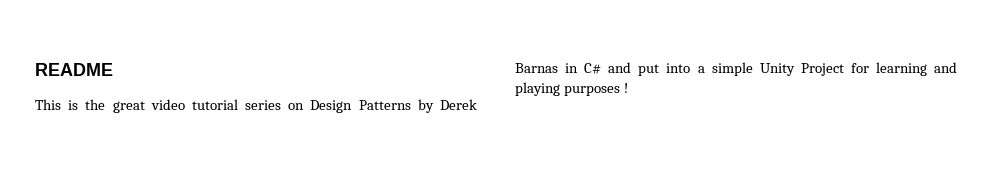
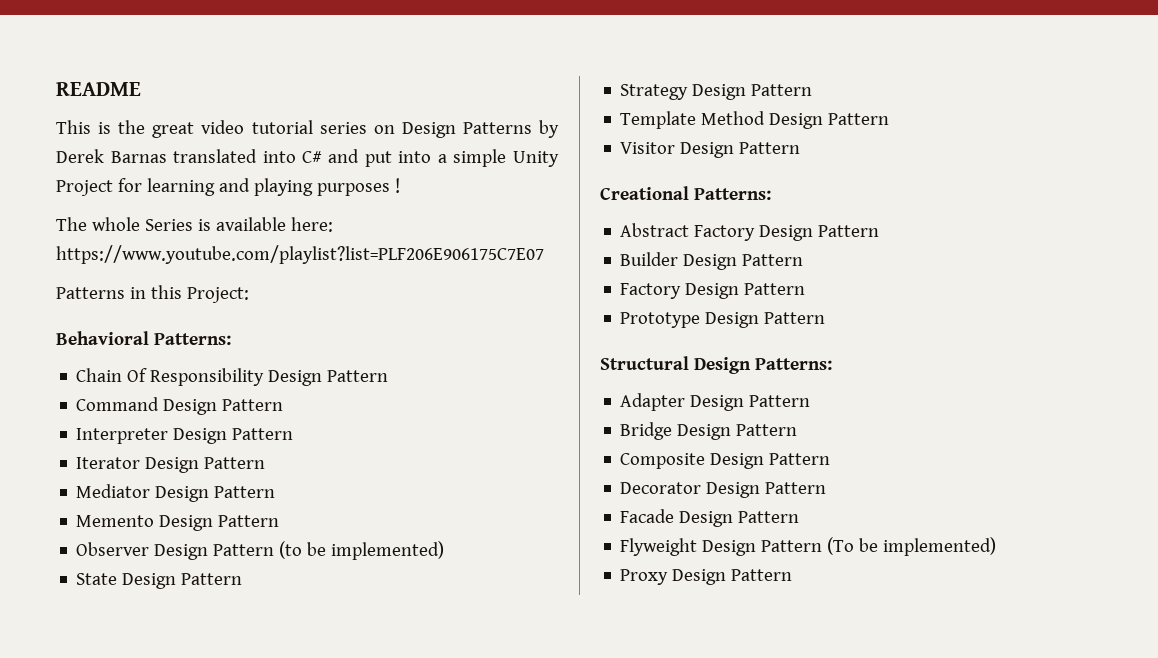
- This is the great video tutorial series on Design Patterns by Derek Barnas in C# and put into a simple Unity Project for learning and playing purposes !
+ This is the great video tutorial series on Design Patterns by Derek Barnas translated into C# and put into a simple Unity Project for learning and playing purposes !
+ The whole Series is available here: https://www.youtube.com/playlist?list=PLF206E906175C7E07
+ Patterns in this Project:
+ Behavioral Patterns:
+ Chain Of Responsibility Design Pattern
+ Command Design Pattern
+ Interpreter Design Pattern
+ Iterator Design Pattern
+ Mediator Design Pattern
+ Memento Design Pattern
+ Observer Design Pattern (to be implemented)
+ State Design Pattern
+ Strategy Design Pattern
+ Template Method Design Pattern
+ Visitor Design Pattern
+ Creational Patterns:
+ Abstract Factory Design Pattern
+ Builder Design Pattern
+ Factory Design Pattern
+ Prototype Design Pattern
+ Structural Design Patterns:
+ Adapter Design Pattern
+ Bridge Design Pattern
+ Composite Design Pattern
+ Decorator Design Pattern
+ Facade Design Pattern
+ Flyweight Design Pattern (To be implemented)
+ Proxy Design Pattern

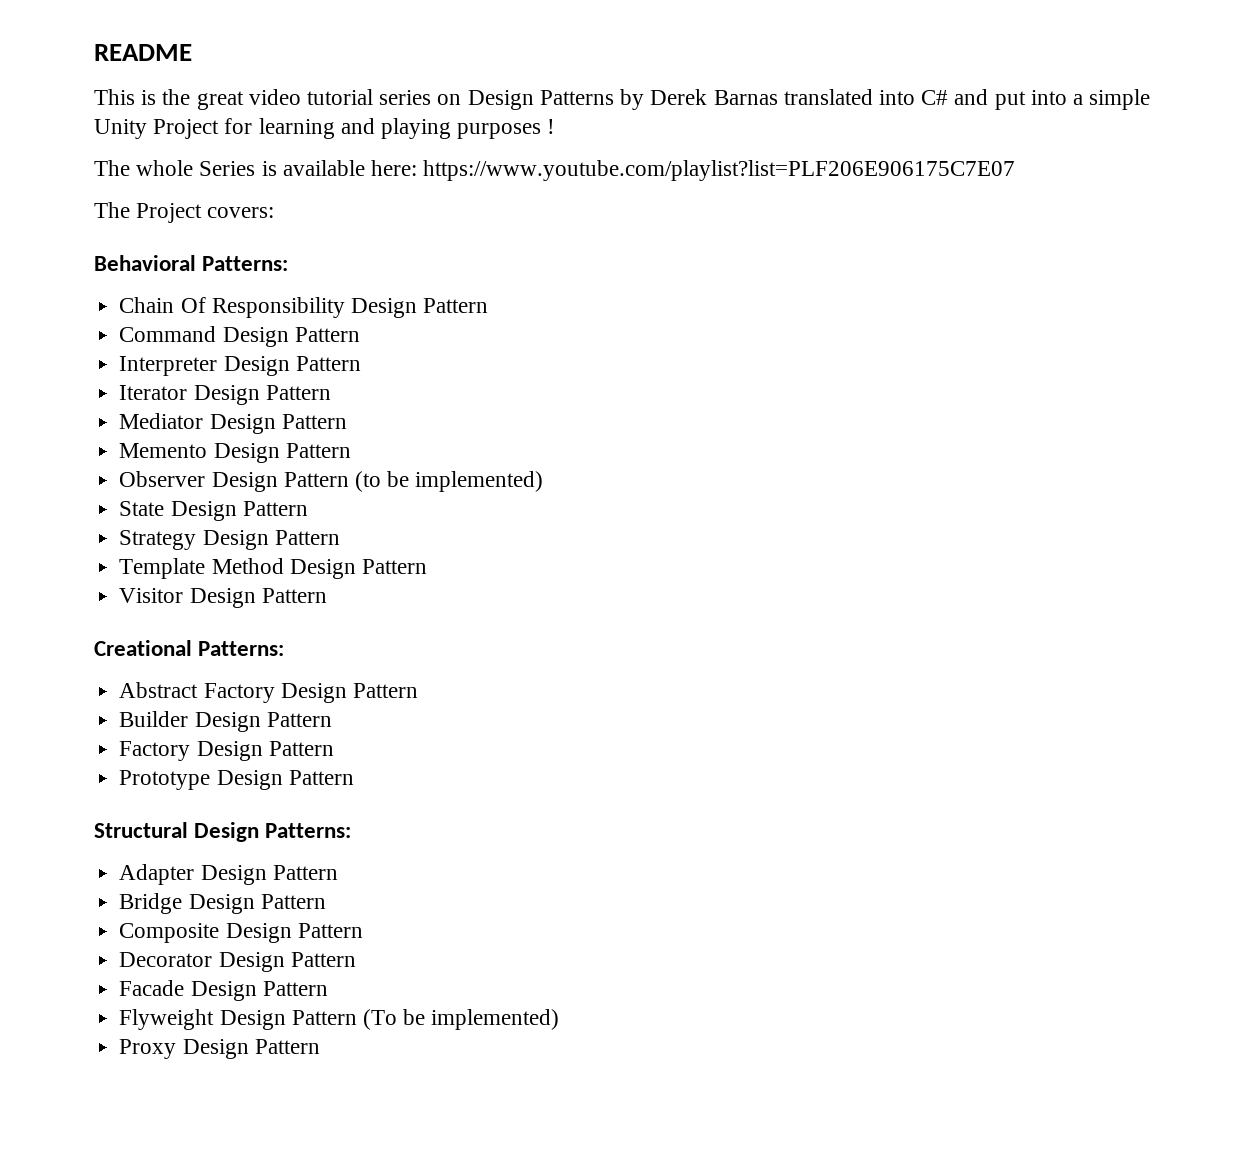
- Patterns in this Project:
+ The Project covers:

